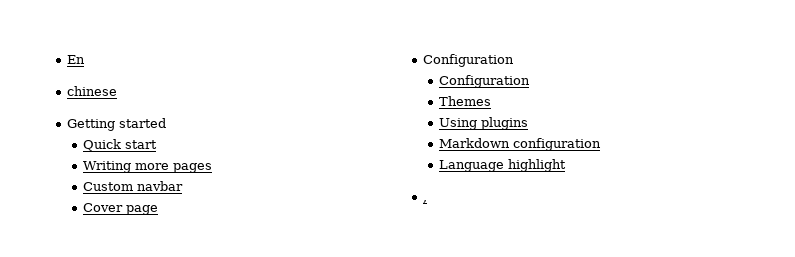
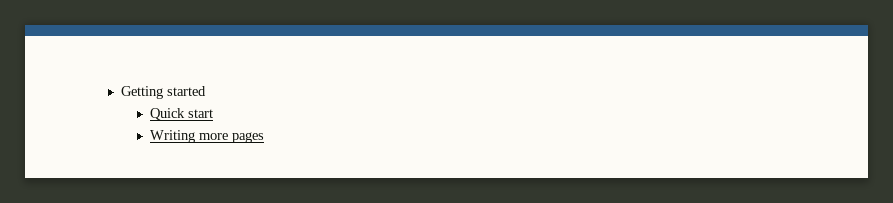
- En
- chinese
- Custom navbar
- Cover page
- Configuration
- Configuration
- Themes
- Using plugins
- Markdown configuration
- Language highlight
- ,

